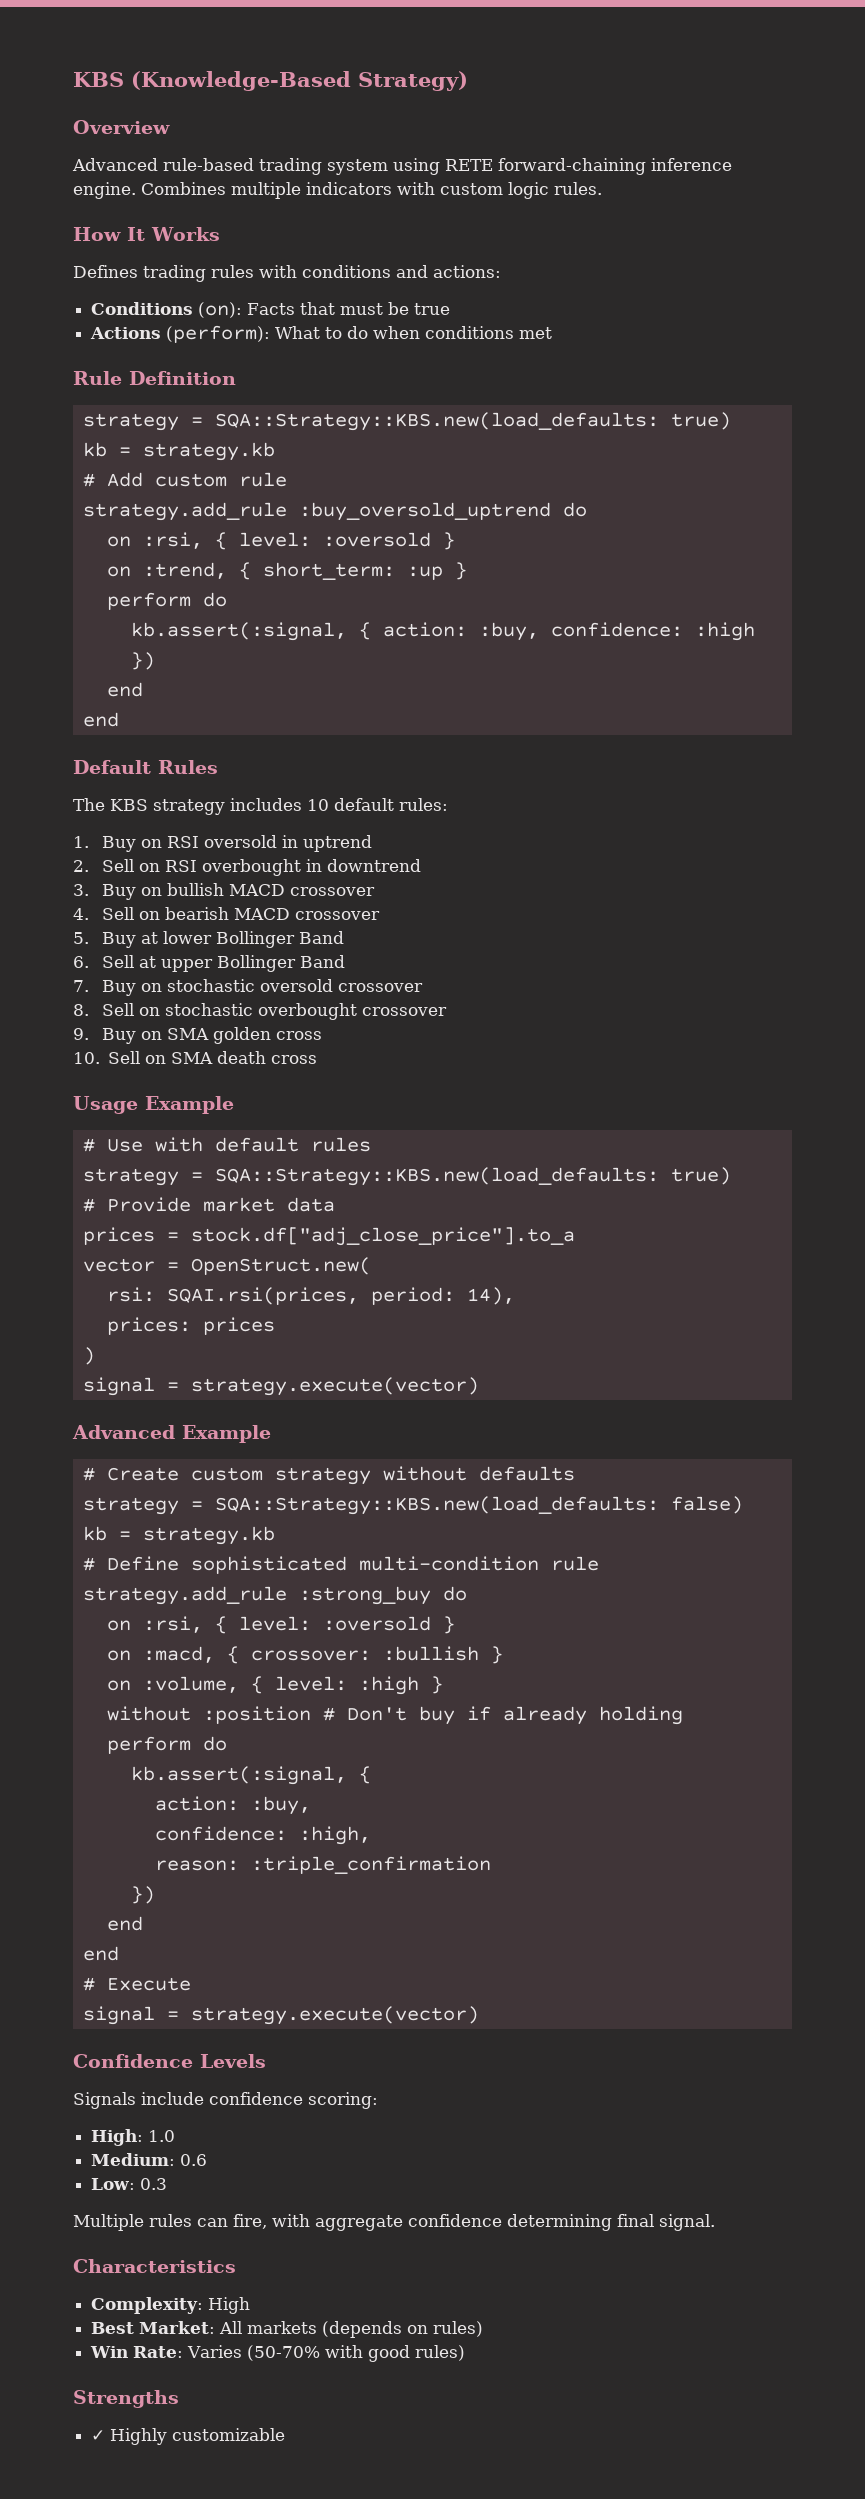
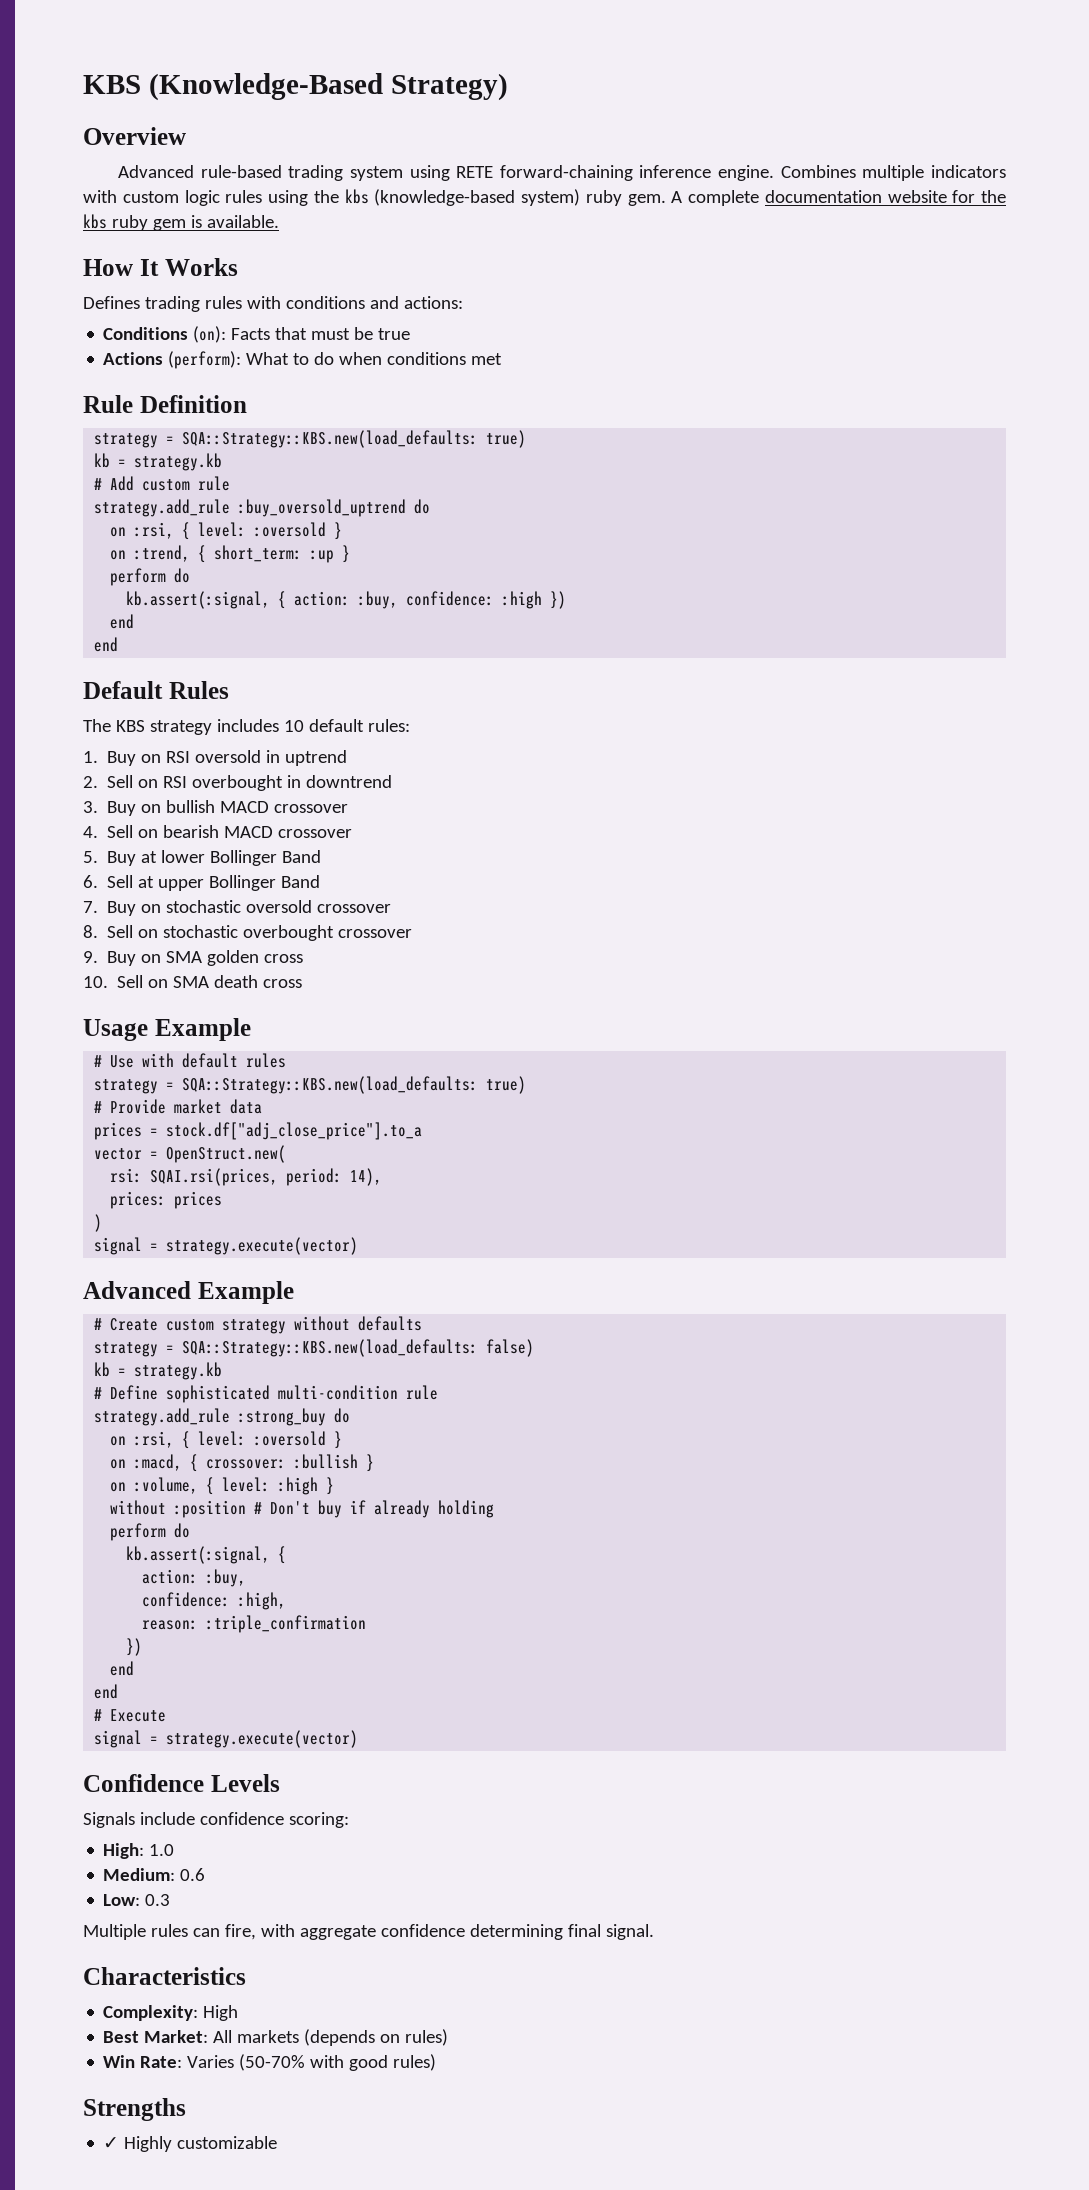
- Combines multiple indicators with custom logic rules.
+ Combines multiple indicators with custom logic rules using the kbs (knowledge-based system) ruby gem. A complete documentation website for the kbs ruby gem is available.

